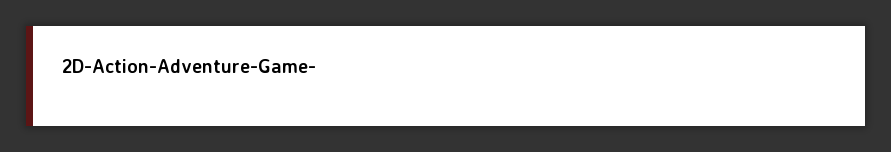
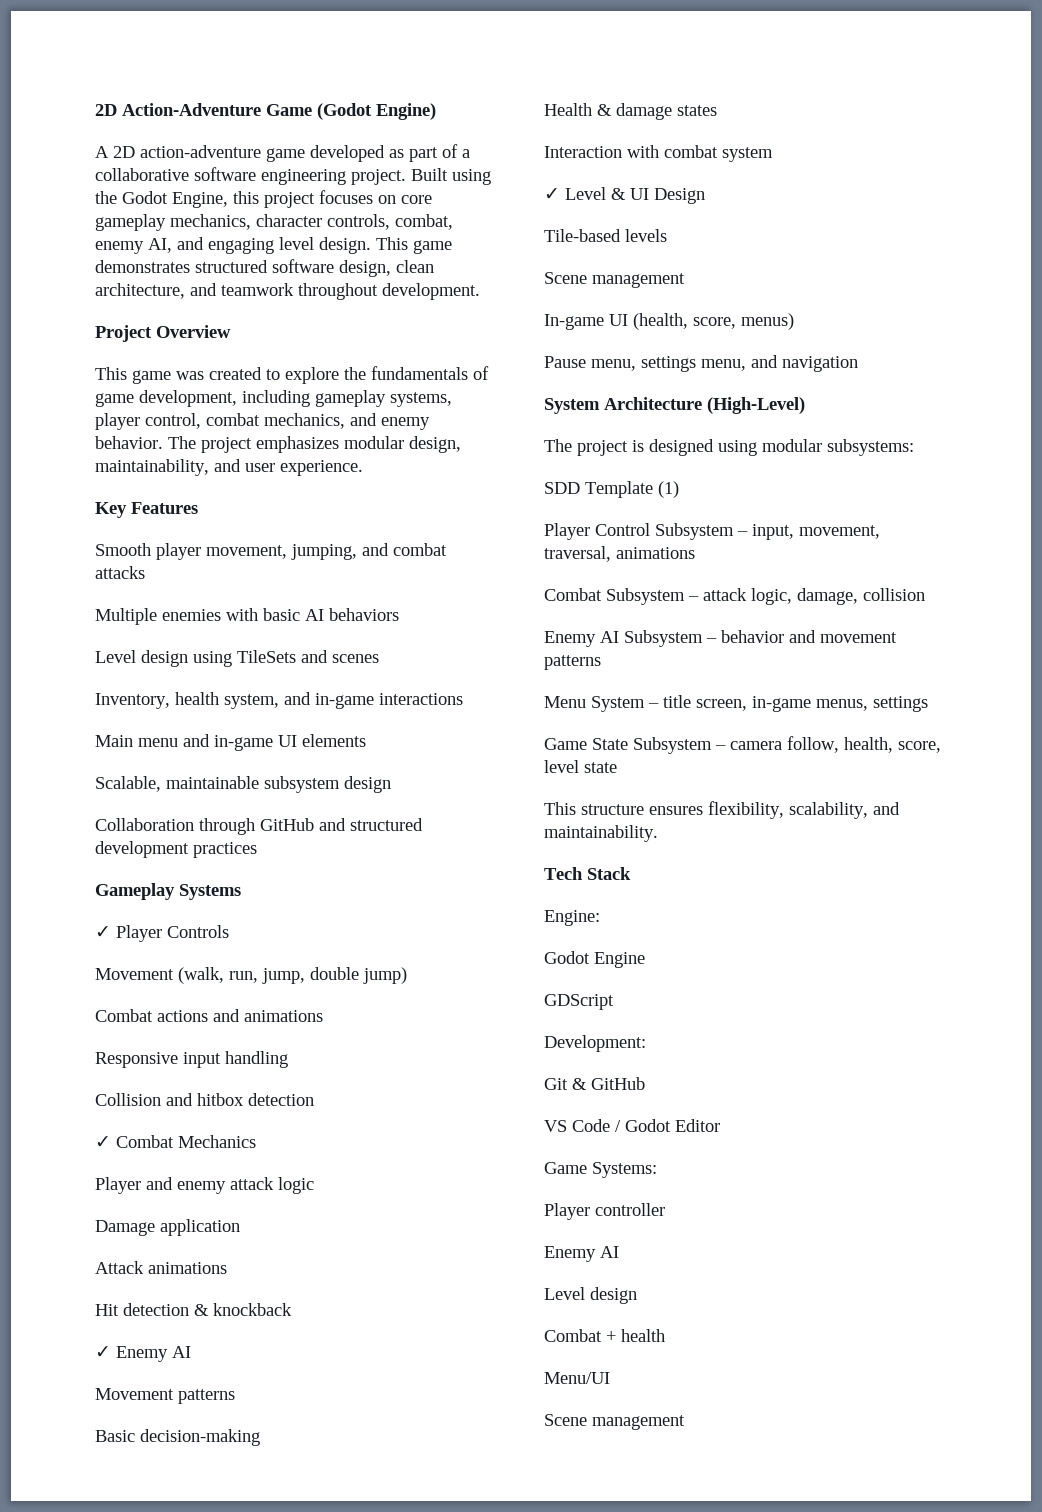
- 2D-Action-Adventure-Game-
+ 2D Action-Adventure Game (Godot Engine)
+ A 2D action-adventure game developed as part of a collaborative software engineering project. Built using the Godot Engine, this project focuses on core gameplay mechanics, character controls, combat, enemy AI, and engaging level design. This game demonstrates structured software design, clean architecture, and teamwork throughout development.
+ Project Overview
+ This game was created to explore the fundamentals of game development, including gameplay systems, player control, combat mechanics, and enemy behavior. The project emphasizes modular design, maintainability, and user experience.
+ Key Features
+ Smooth player movement, jumping, and combat attacks
+ Multiple enemies with basic AI behaviors
+ Level design using TileSets and scenes
+ Inventory, health system, and in-game interactions
+ Main menu and in-game UI elements
+ Scalable, maintainable subsystem design
+ Collaboration through GitHub and structured development practices
+ Gameplay Systems
+ ✓ Player Controls
+ Movement (walk, run, jump, double jump)
+ Combat actions and animations
+ Responsive input handling
+ Collision and hitbox detection
+ ✓ Combat Mechanics
+ Player and enemy attack logic
+ Damage application
+ Attack animations
+ Hit detection & knockback
+ ✓ Enemy AI
+ Movement patterns
+ Basic decision-making
+ Health & damage states
+ Interaction with combat system
+ ✓ Level & UI Design
+ Tile-based levels
+ Scene management
+ In-game UI (health, score, menus)
+ Pause menu, settings menu, and navigation
+ System Architecture (High-Level)
+ The project is designed using modular subsystems:
+ SDD Template (1)
+ Player Control Subsystem – input, movement, traversal, animations
+ Combat Subsystem – attack logic, damage, collision
+ Enemy AI Subsystem – behavior and movement patterns
+ Menu System – title screen, in-game menus, settings
+ Game State Subsystem – camera follow, health, score, level state
+ This structure ensures flexibility, scalability, and maintainability.
+ Tech Stack
+ Engine:
+ Godot Engine
+ GDScript
+ Development:
+ Git & GitHub
+ VS Code / Godot Editor
+ Game Systems:
+ Player controller
+ Enemy AI
+ Level design
+ Combat + health
+ Menu/UI
+ Scene management

